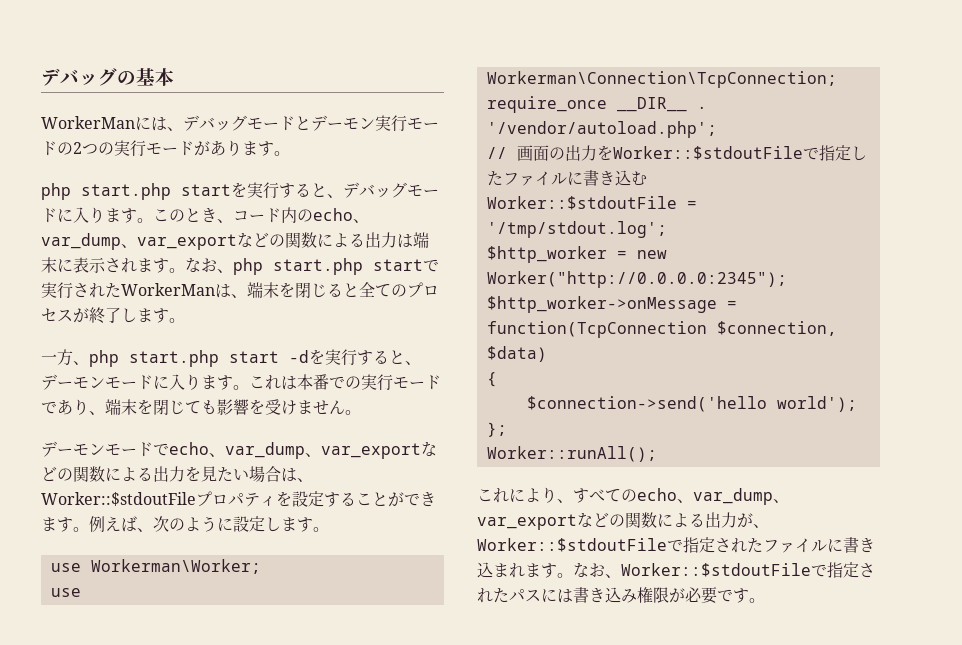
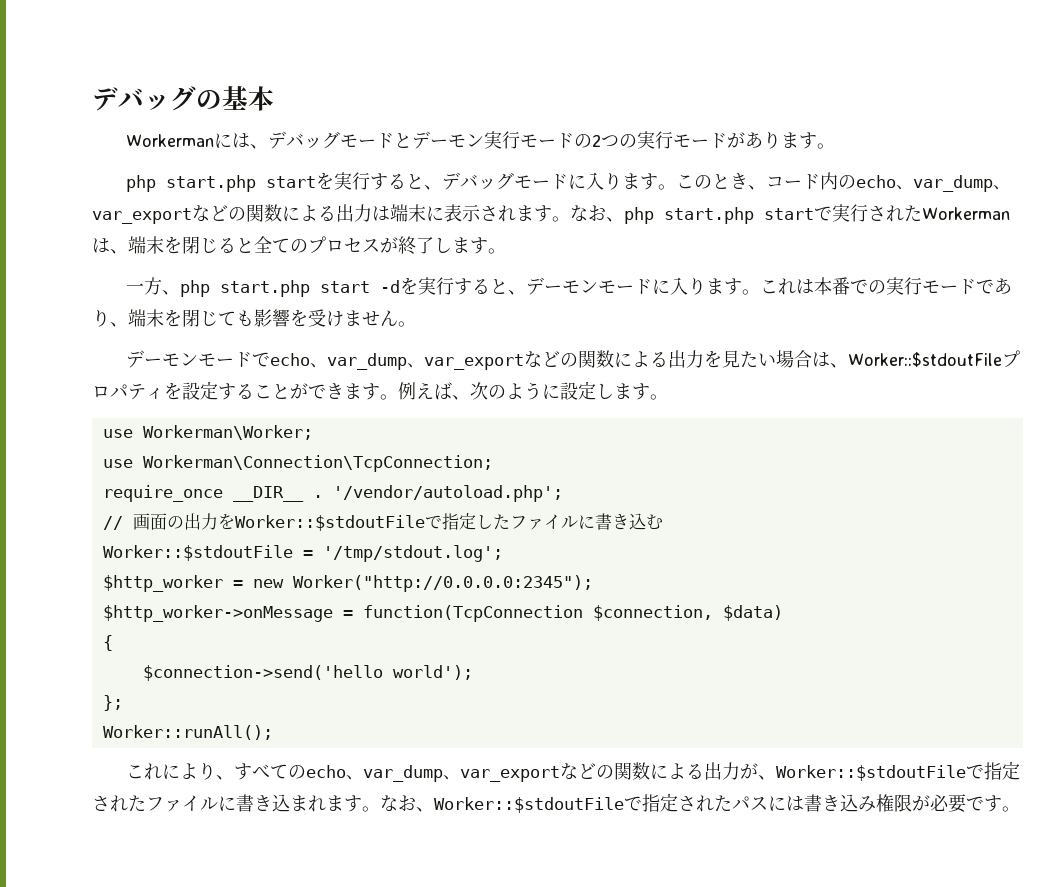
- WorkerManには、デバッグモードとデーモン実行モードの2つの実行モードがあります。
+ Workermanには、デバッグモードとデーモン実行モードの2つの実行モードがあります。
- なお、php start.php startで実行されたWorkerManは、端末を閉じると全てのプロセスが終了します。
+ なお、php start.php startで実行されたWorkermanは、端末を閉じると全てのプロセスが終了します。

